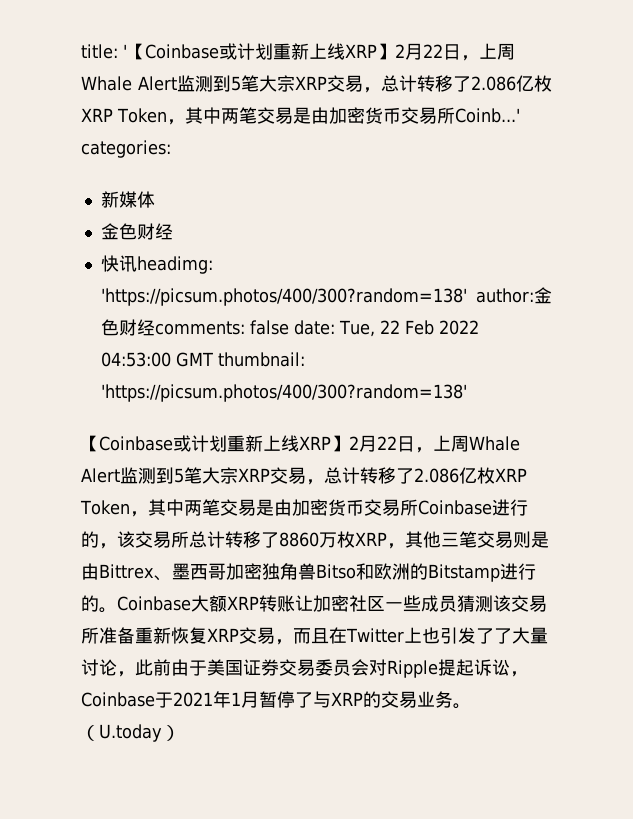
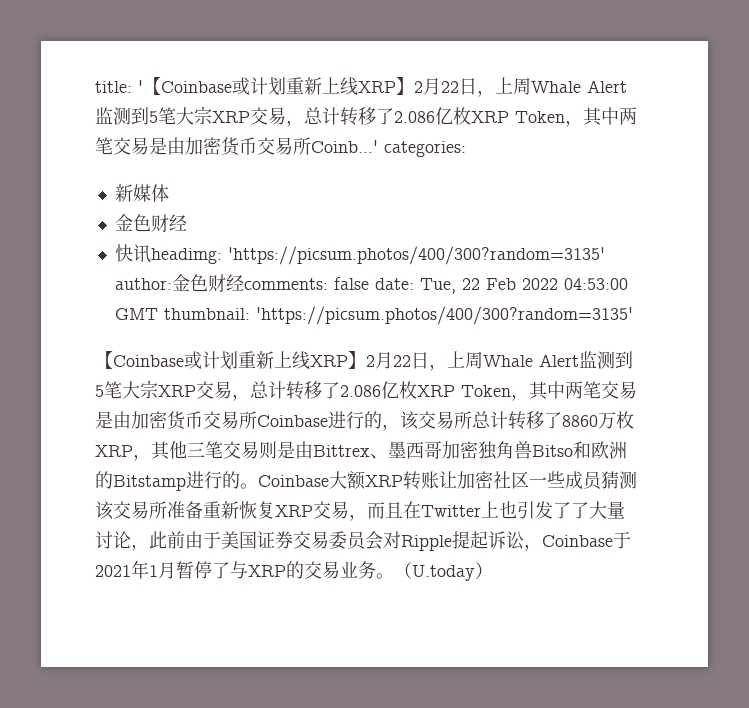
- 快讯headimg: 'https://picsum.photos/400/300?random=138' author:金色财经comments: false date: Tue, 22 Feb 2022 04:53:00 GMT thumbnail: 'https://picsum.photos/400/300?random=138'
+ 快讯headimg: 'https://picsum.photos/400/300?random=3135' author:金色财经comments: false date: Tue, 22 Feb 2022 04:53:00 GMT thumbnail: 'https://picsum.photos/400/300?random=3135'

